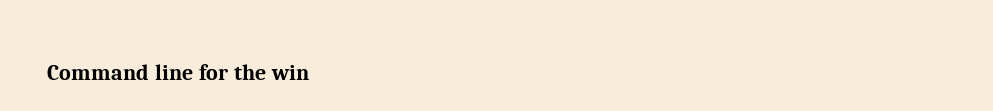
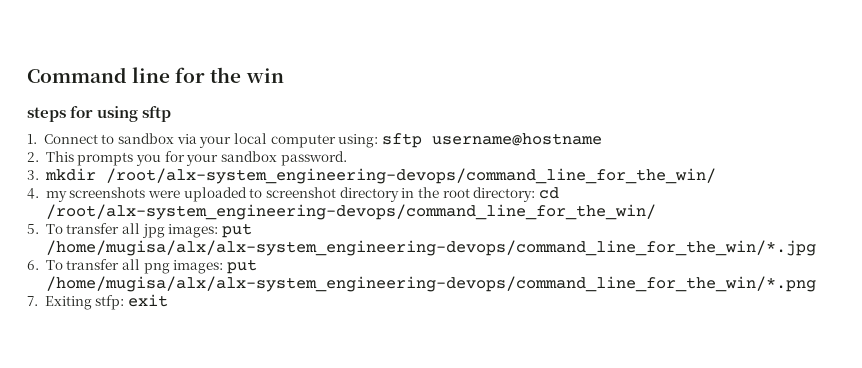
+ steps for using sftp
+ 1. Connect to sandbox via your local computer using: sftp username@hostname
+ 2. This prompts you for your sandbox password.
+ 3. mkdir /root/alx-system_engineering-devops/command_line_for_the_win/
+ 4. my screenshots were uploaded to screenshot directory in the root directory: cd /root/alx-system_engineering-devops/command_line_for_the_win/
+ 5. To transfer all jpg images: put /home/mugisa/alx/alx-system_engineering-devops/command_line_for_the_win/*.jpg
+ 6. To transfer all png images: put /home/mugisa/alx/alx-system_engineering-devops/command_line_for_the_win/*.png
+ 7. Exiting stfp: exit

